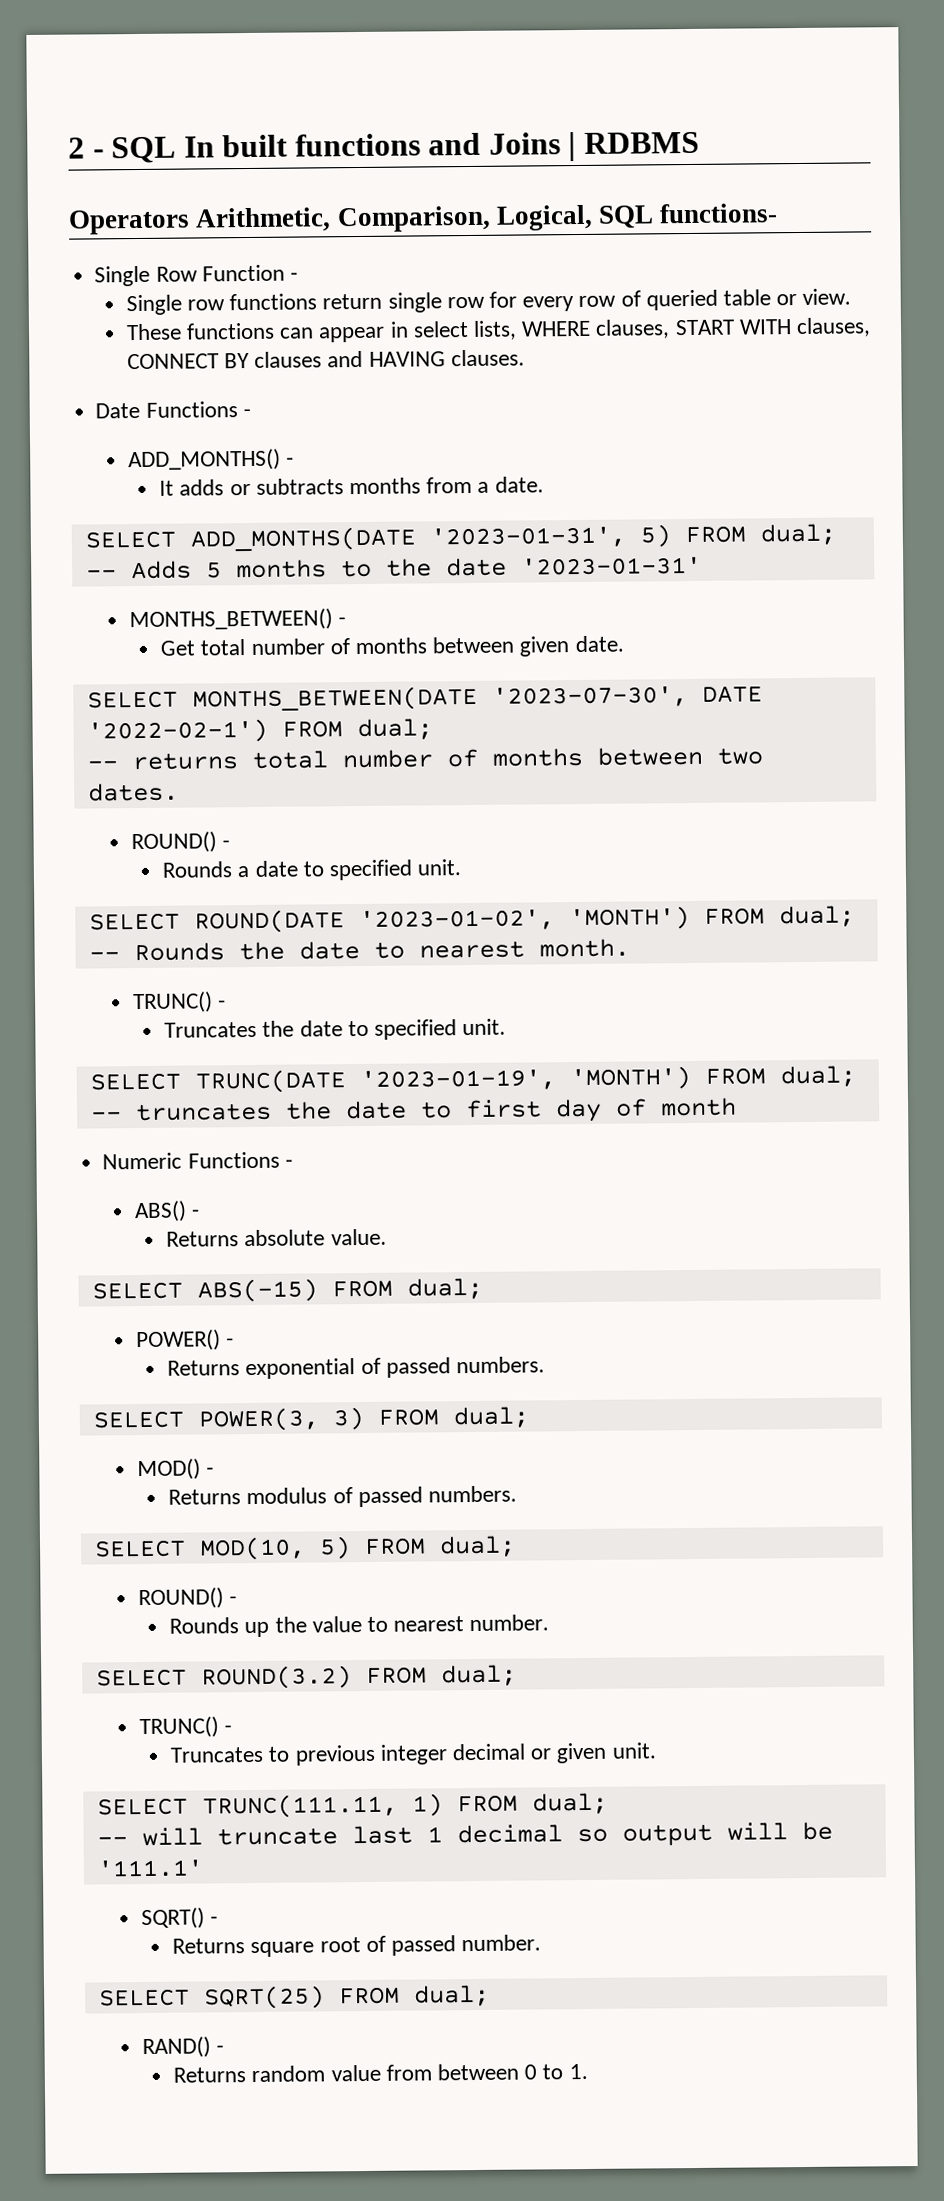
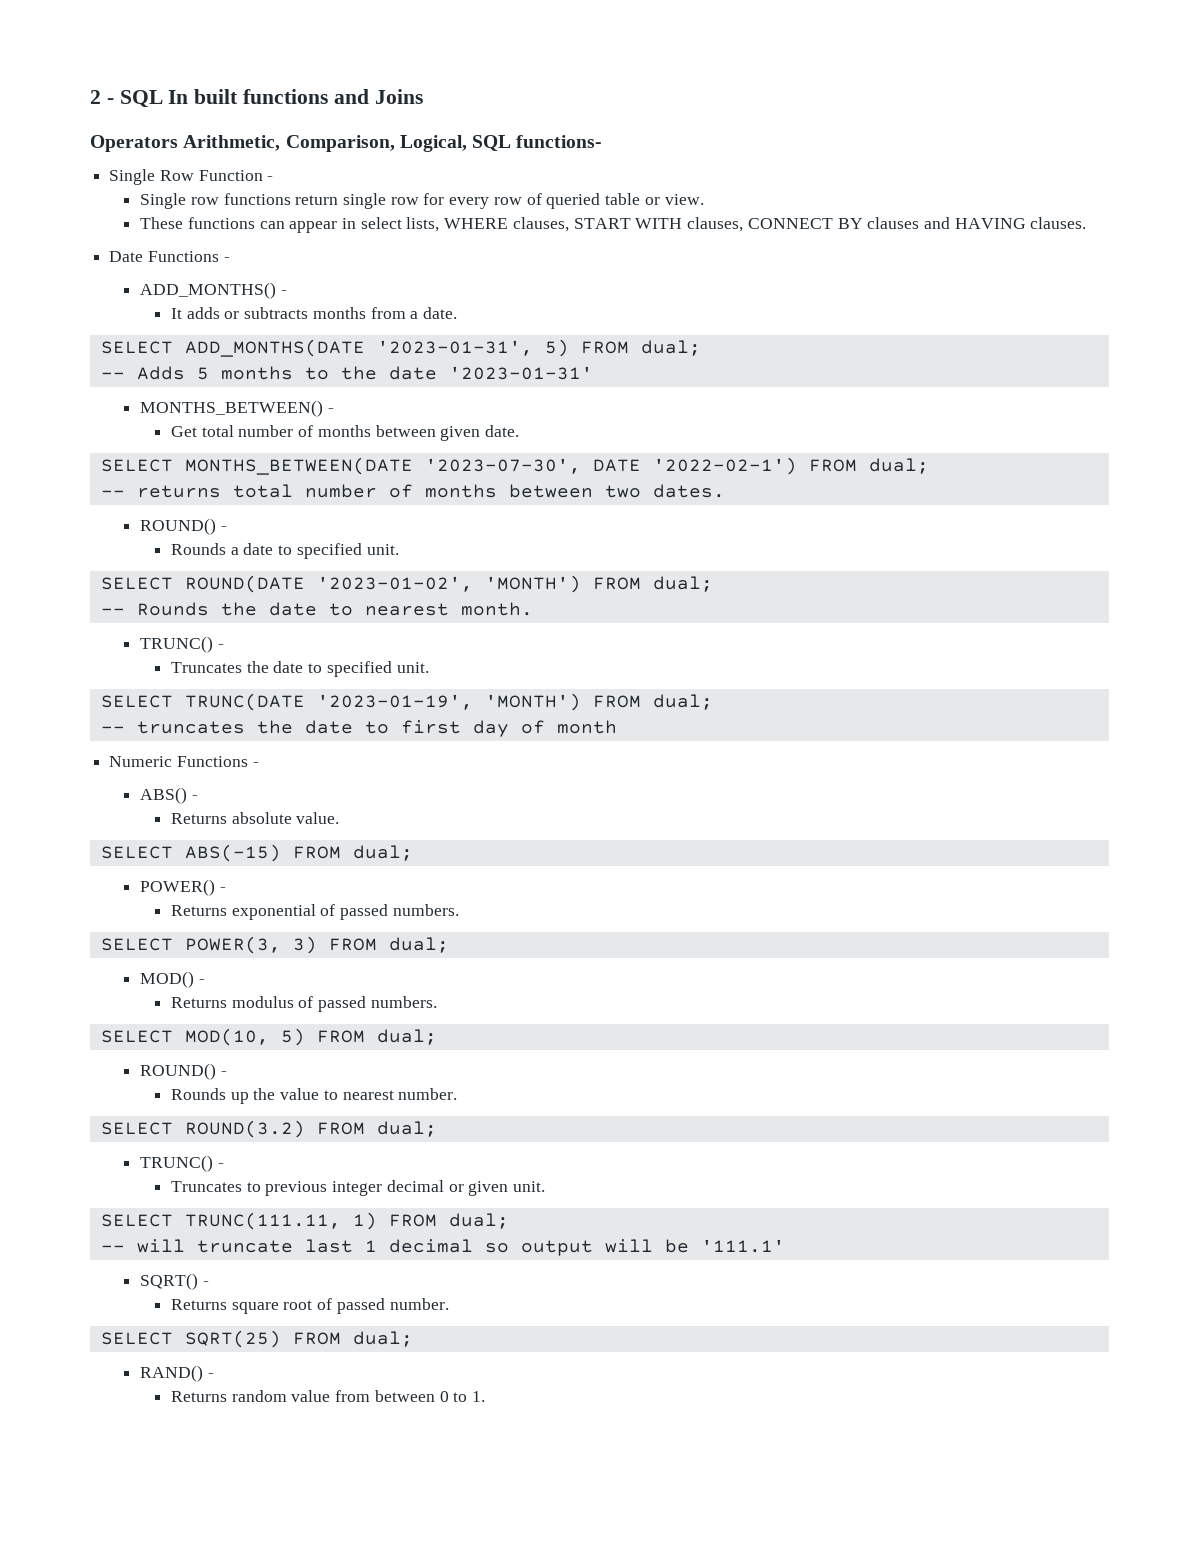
- 2 - SQL In built functions and Joins | RDBMS
+ 2 - SQL In built functions and Joins

